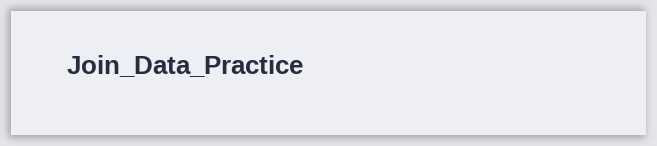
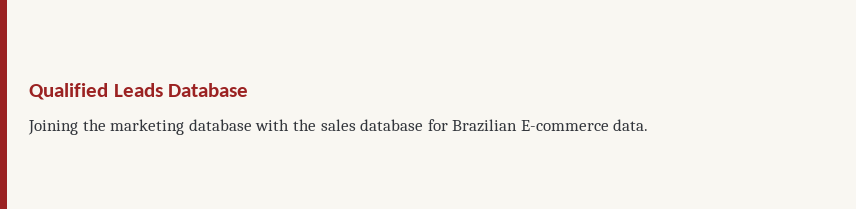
- Join_Data_Practice
+ Qualified Leads Database
+ Joining the marketing database with the sales database for Brazilian E-commerce data.

